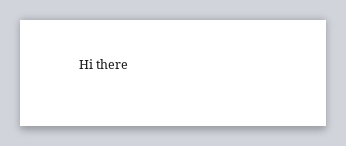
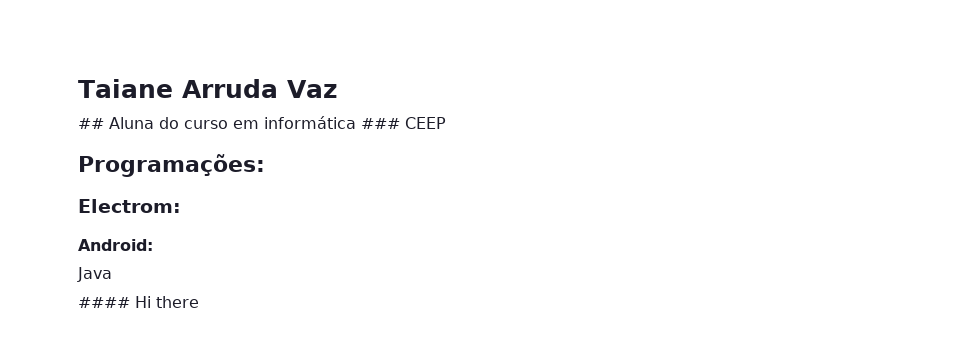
- Hi there
+ Taiane Arruda Vaz
+ ## Aluna do curso em informática ### CEEP
+ Programações:
+ Electrom:
+ Android:
+ Java
+ #### Hi there

